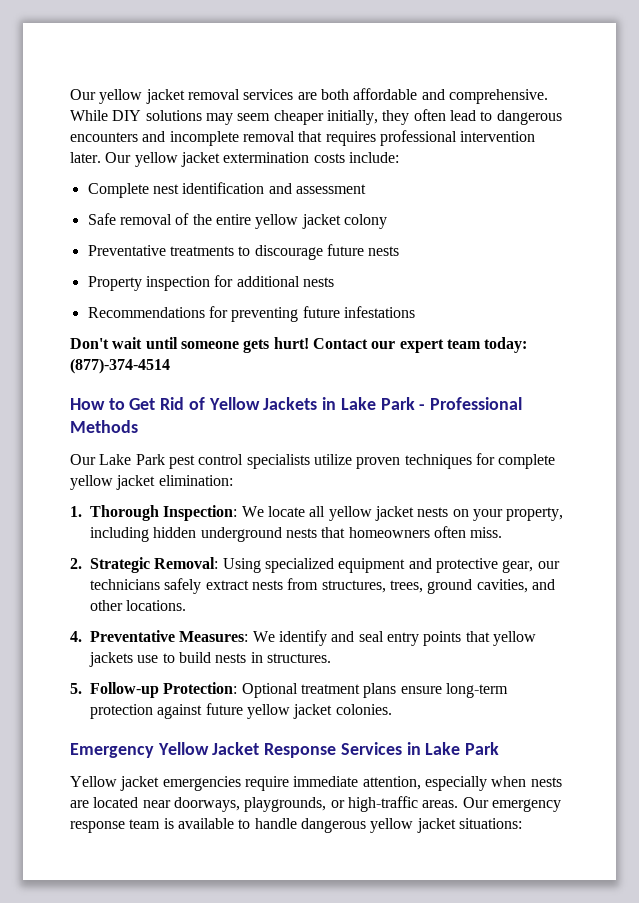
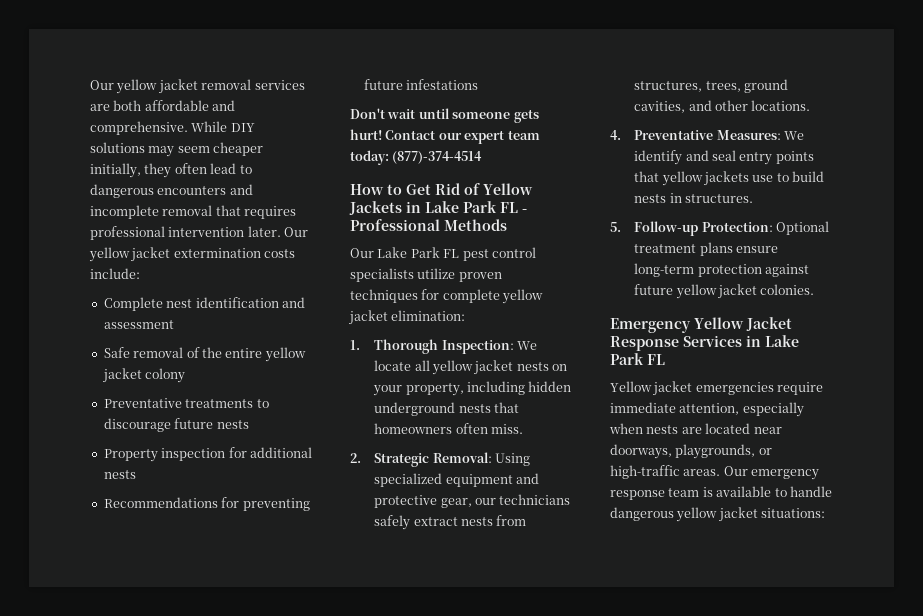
- How to Get Rid of Yellow Jackets in Lake Park - Professional Methods
+ How to Get Rid of Yellow Jackets in Lake Park FL - Professional Methods
- Our Lake Park pest control specialists utilize proven techniques for complete yellow jacket elimination:
+ Our Lake Park FL pest control specialists utilize proven techniques for complete yellow jacket elimination:
- Emergency Yellow Jacket Response Services in Lake Park
+ Emergency Yellow Jacket Response Services in Lake Park FL

